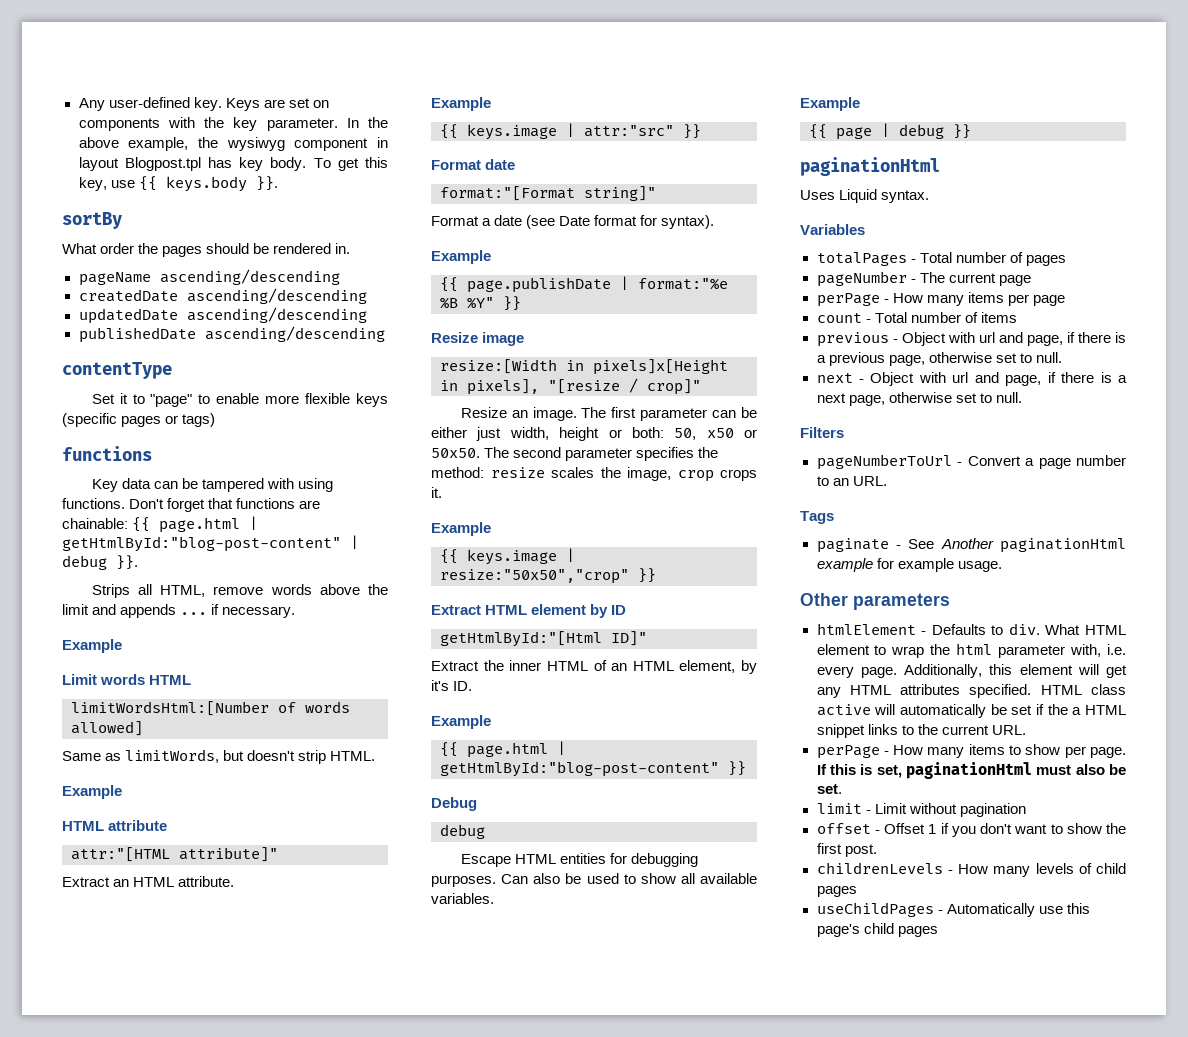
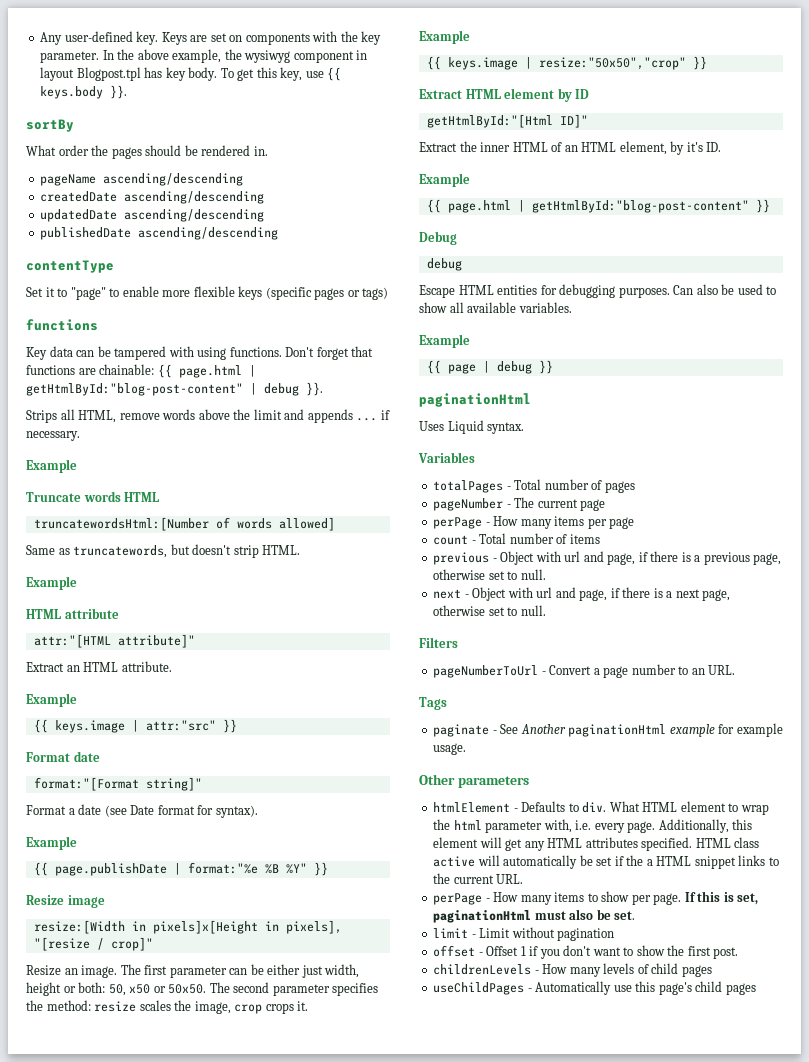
- Limit words HTML
+ Truncate words HTML
- limitWordsHtml:[Number of words allowed]
+ truncatewordsHtml:[Number of words allowed]
- Same as limitWords, but doesn't strip HTML.
+ Same as truncatewords, but doesn't strip HTML.

